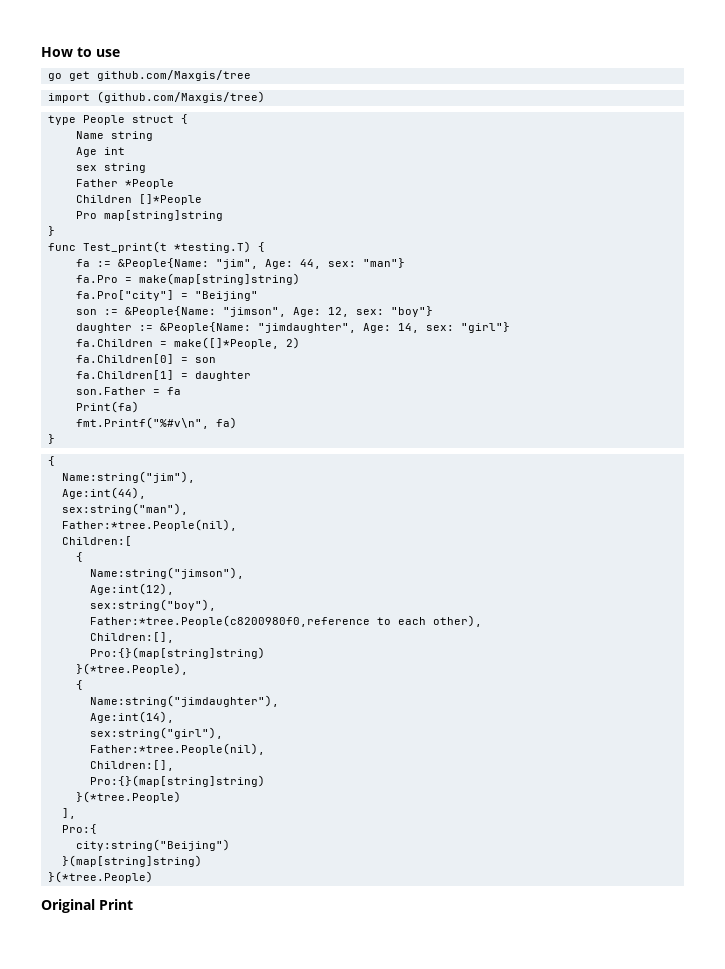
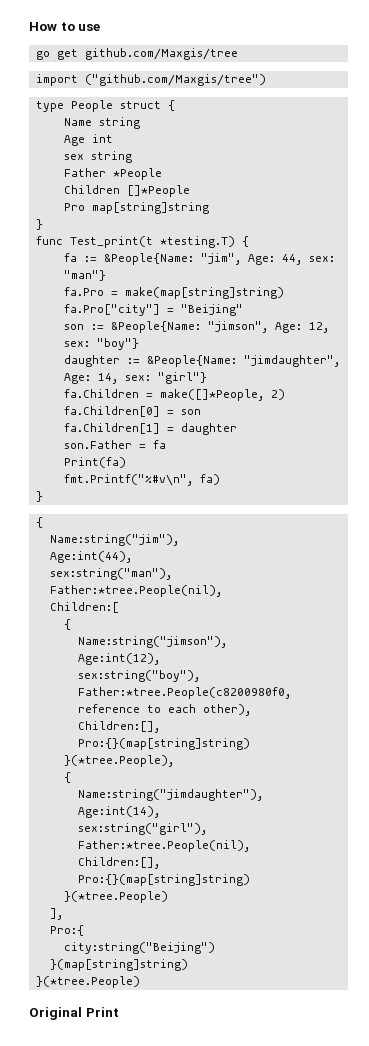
- import (github.com/Maxgis/tree)
+ import ("github.com/Maxgis/tree")

